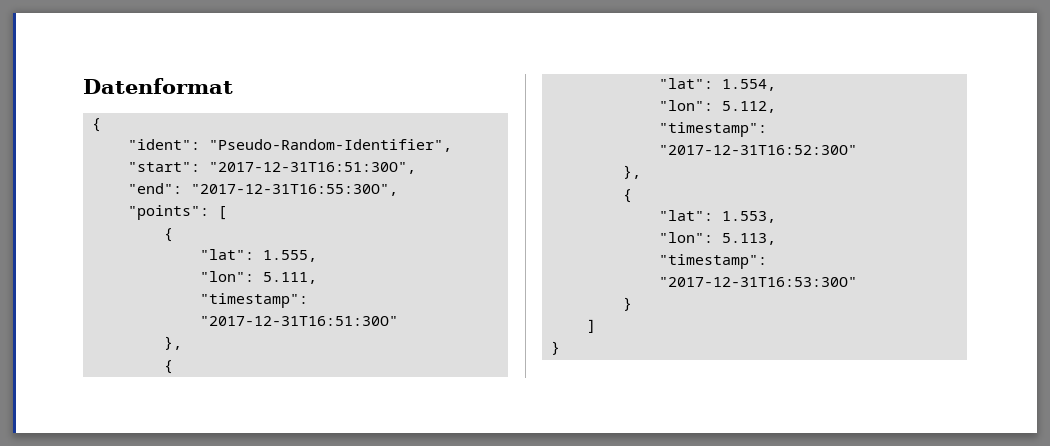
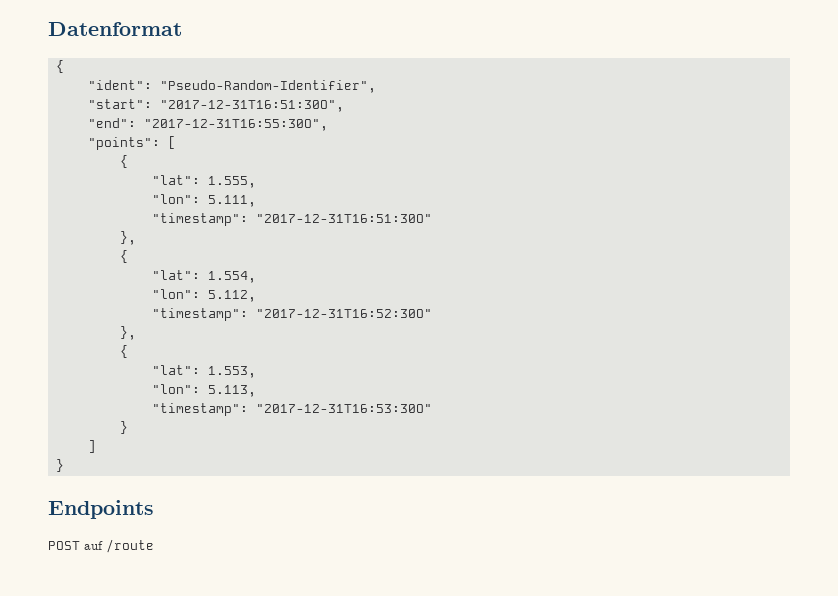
+ Endpoints
+ POST auf /route

